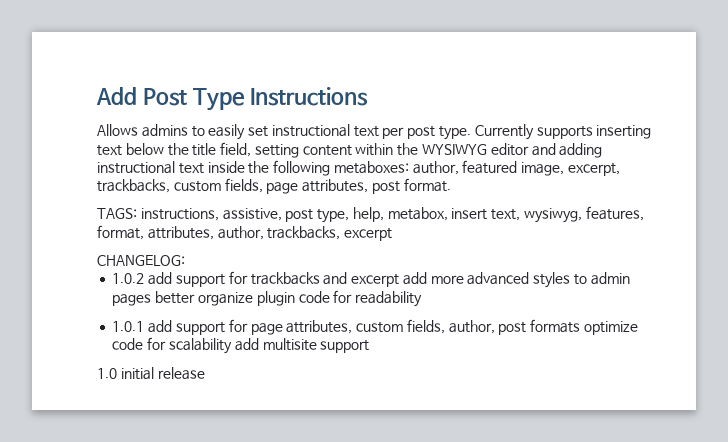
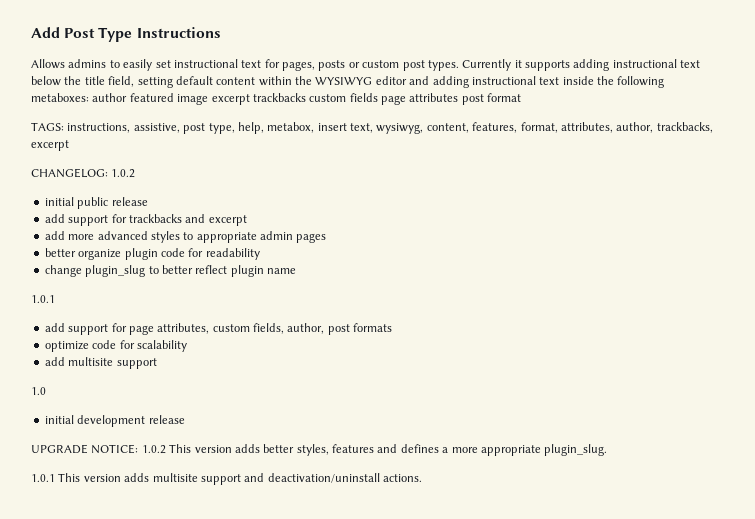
- Allows admins to easily set instructional text per post type. Currently supports inserting text below the title field, setting content within the WYSIWYG editor and adding instructional text inside the following metaboxes: author, featured image, excerpt, trackbacks, custom fields, page attributes, post format.
+ Allows admins to easily set instructional text for pages, posts or custom post types. Currently it supports adding instructional text below the title field, setting default content within the WYSIWYG editor and adding instructional text inside the following metaboxes: author featured image excerpt trackbacks custom fields page attributes post format
- TAGS: instructions, assistive, post type, help, metabox, insert text, wysiwyg, features, format, attributes, author, trackbacks, excerpt
+ TAGS: instructions, assistive, post type, help, metabox, insert text, wysiwyg, content, features, format, attributes, author, trackbacks, excerpt
- CHANGELOG:
- 1.0.2 add support for trackbacks and excerpt add more advanced styles to admin pages better organize plugin code for readability
+ CHANGELOG: 1.0.2
+ initial public release
+ add support for trackbacks and excerpt
+ add more advanced styles to appropriate admin pages
+ better organize plugin code for readability
- 1.0.1 add support for page attributes, custom fields, author, post formats optimize code for scalability add multisite support
+ change plugin_slug to better reflect plugin name
+ 1.0.1
+ add support for page attributes, custom fields, author, post formats
+ optimize code for scalability
+ add multisite support
- 1.0 initial release
+ 1.0
+ initial development release
+ UPGRADE NOTICE: 1.0.2 This version adds better styles, features and defines a more appropriate plugin_slug.
+ 1.0.1 This version adds multisite support and deactivation/uninstall actions.

